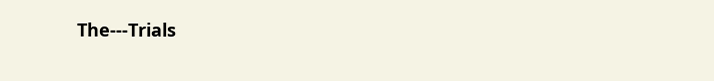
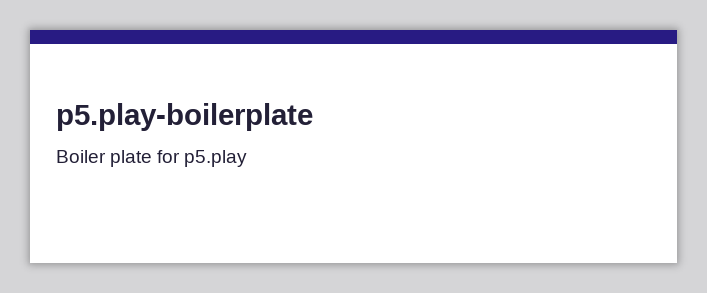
- The---Trials
+ p5.play-boilerplate
+ Boiler plate for p5.play

